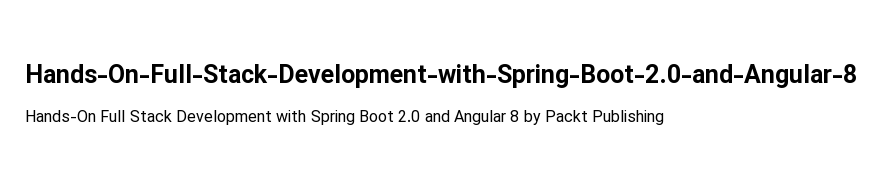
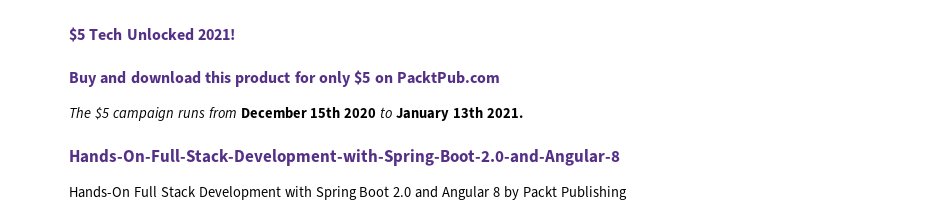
+ $5 Tech Unlocked 2021!
+ Buy and download this product for only $5 on PacktPub.com
+ The $5 campaign runs from December 15th 2020 to January 13th 2021.

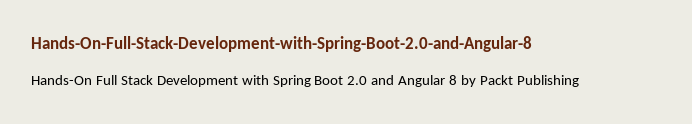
- $5 Tech Unlocked 2021!
- Buy and download this product for only $5 on PacktPub.com
- The $5 campaign runs from December 15th 2020 to January 13th 2021.

